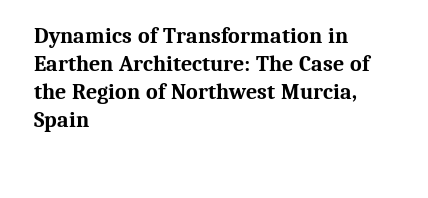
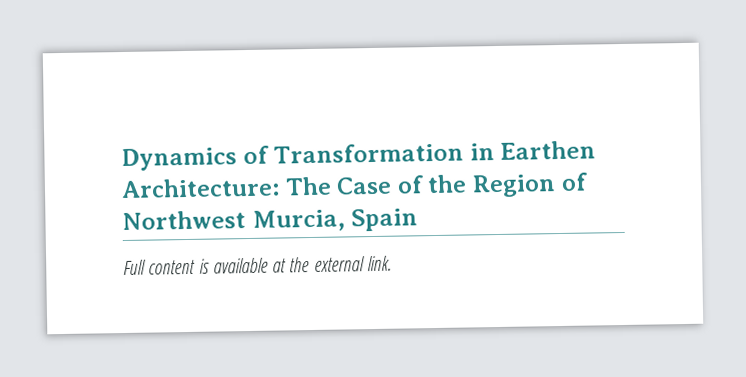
+ Full content is available at the external link.

